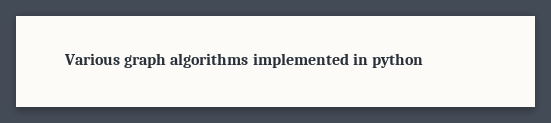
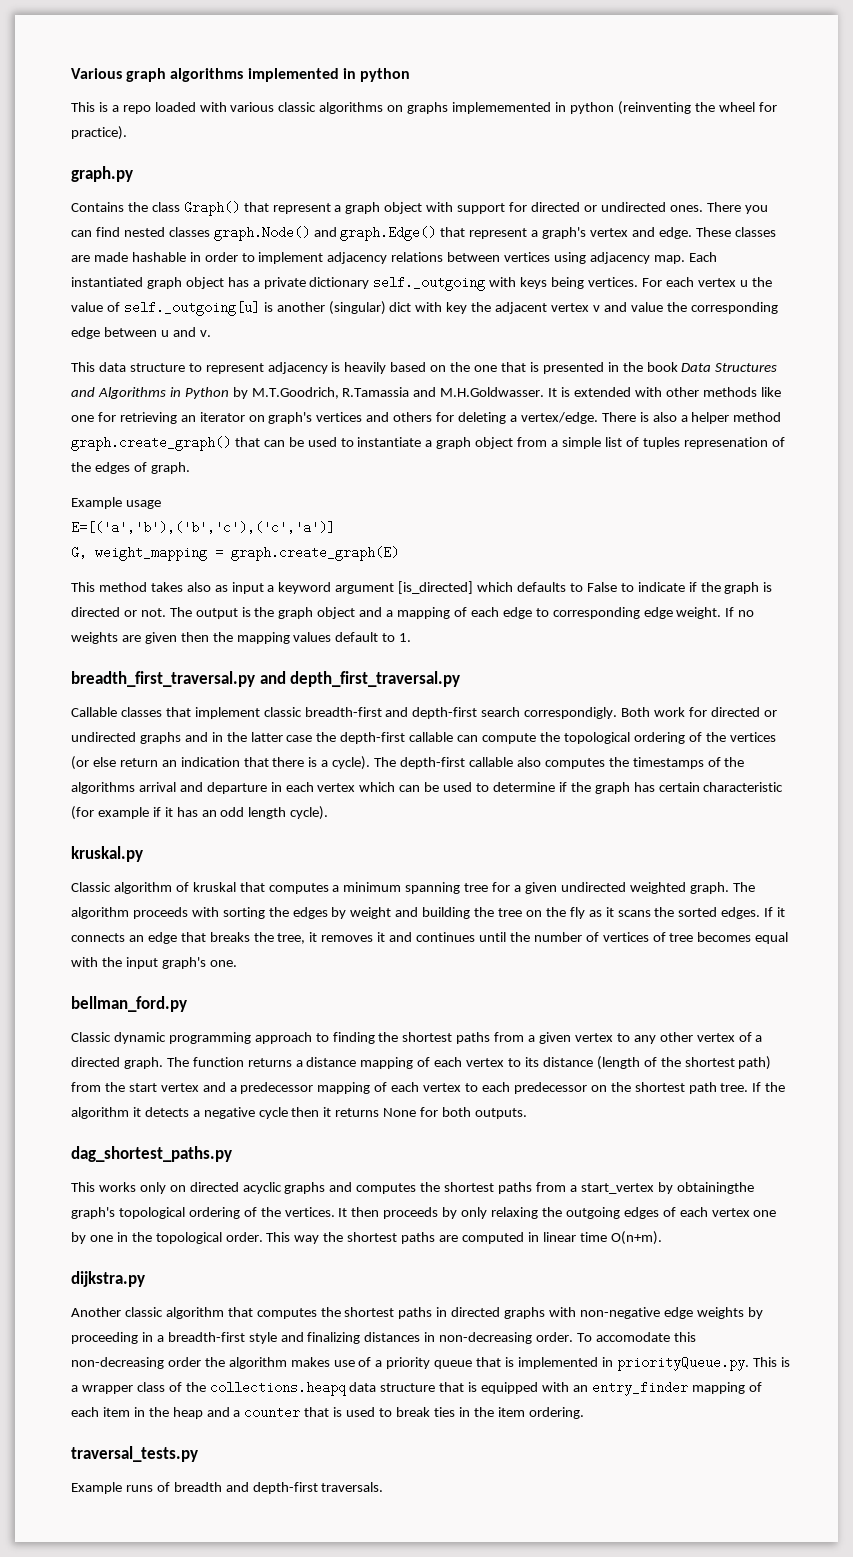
+ This is a repo loaded with various classic algorithms on graphs implememented in python (reinventing the wheel for practice).
+ graph.py
+ Contains the class Graph() that represent a graph object with support for directed or undirected ones. There you can find nested classes graph.Node() and graph.Edge() that represent a graph's vertex and edge. These classes are made hashable in order to implement adjacency relations between vertices using adjacency map. Each instantiated graph object has a private dictionary self._outgoing with keys being vertices. For each vertex u the value of self._outgoing[u] is another (singular) dict with key the adjacent vertex v and value the corresponding edge between u and v.
+ This data structure to represent adjacency is heavily based on the one that is presented in the book Data Structures and Algorithms in Python by M.T.Goodrich, R.Tamassia and M.H.Goldwasser. It is extended with other methods like one for retrieving an iterator on graph's vertices and others for deleting a vertex/edge. There is also a helper method graph.create_graph() that can be used to instantiate a graph object from a simple list of tuples represenation of the edges of graph.
+ Example usage
+ E=[('a','b'),('b','c'),('c','a')]
+ G, weight_mapping = graph.create_graph(E)
+ This method takes also as input a keyword argument [is_directed] which defaults to False to indicate if the graph is directed or not. The output is the graph object and a mapping of each edge to corresponding edge weight. If no weights are given then the mapping values default to 1.
+ breadth_first_traversal.py and depth_first_traversal.py
+ Callable classes that implement classic breadth-first and depth-first search correspondigly. Both work for directed or undirected graphs and in the latter case the depth-first callable can compute the topological ordering of the vertices (or else return an indication that there is a cycle). The depth-first callable also computes the timestamps of the algorithms arrival and departure in each vertex which can be used to determine if the graph has certain characteristic (for example if it has an odd length cycle).
+ kruskal.py
+ Classic algorithm of kruskal that computes a minimum spanning tree for a given undirected weighted graph. The algorithm proceeds with sorting the edges by weight and building the tree on the fly as it scans the sorted edges. If it connects an edge that breaks the tree, it removes it and continues until the number of vertices of tree becomes equal with the input graph's one.
+ bellman_ford.py
+ Classic dynamic programming approach to finding the shortest paths from a given vertex to any other vertex of a directed graph. The function returns a distance mapping of each vertex to its distance (length of the shortest path) from the start vertex and a predecessor mapping of each vertex to each predecessor on the shortest path tree. If the algorithm it detects a negative cycle then it returns None for both outputs.
+ dag_shortest_paths.py
+ This works only on directed acyclic graphs and computes the shortest paths from a start_vertex by obtainingthe graph's topological ordering of the vertices. It then proceeds by only relaxing the outgoing edges of each vertex one by one in the topological order. This way the shortest paths are computed in linear time O(n+m).
+ dijkstra.py
+ Another classic algorithm that computes the shortest paths in directed graphs with non-negative edge weights by proceeding in a breadth-first style and finalizing distances in non-decreasing order. To accomodate this non-decreasing order the algorithm makes use of a priority queue that is implemented in priorityQueue.py. This is a wrapper class of the collections.heapq data structure that is equipped with an entry_finder mapping of each item in the heap and a counter that is used to break ties in the item ordering.
+ traversal_tests.py
+ Example runs of breadth and depth-first traversals.

